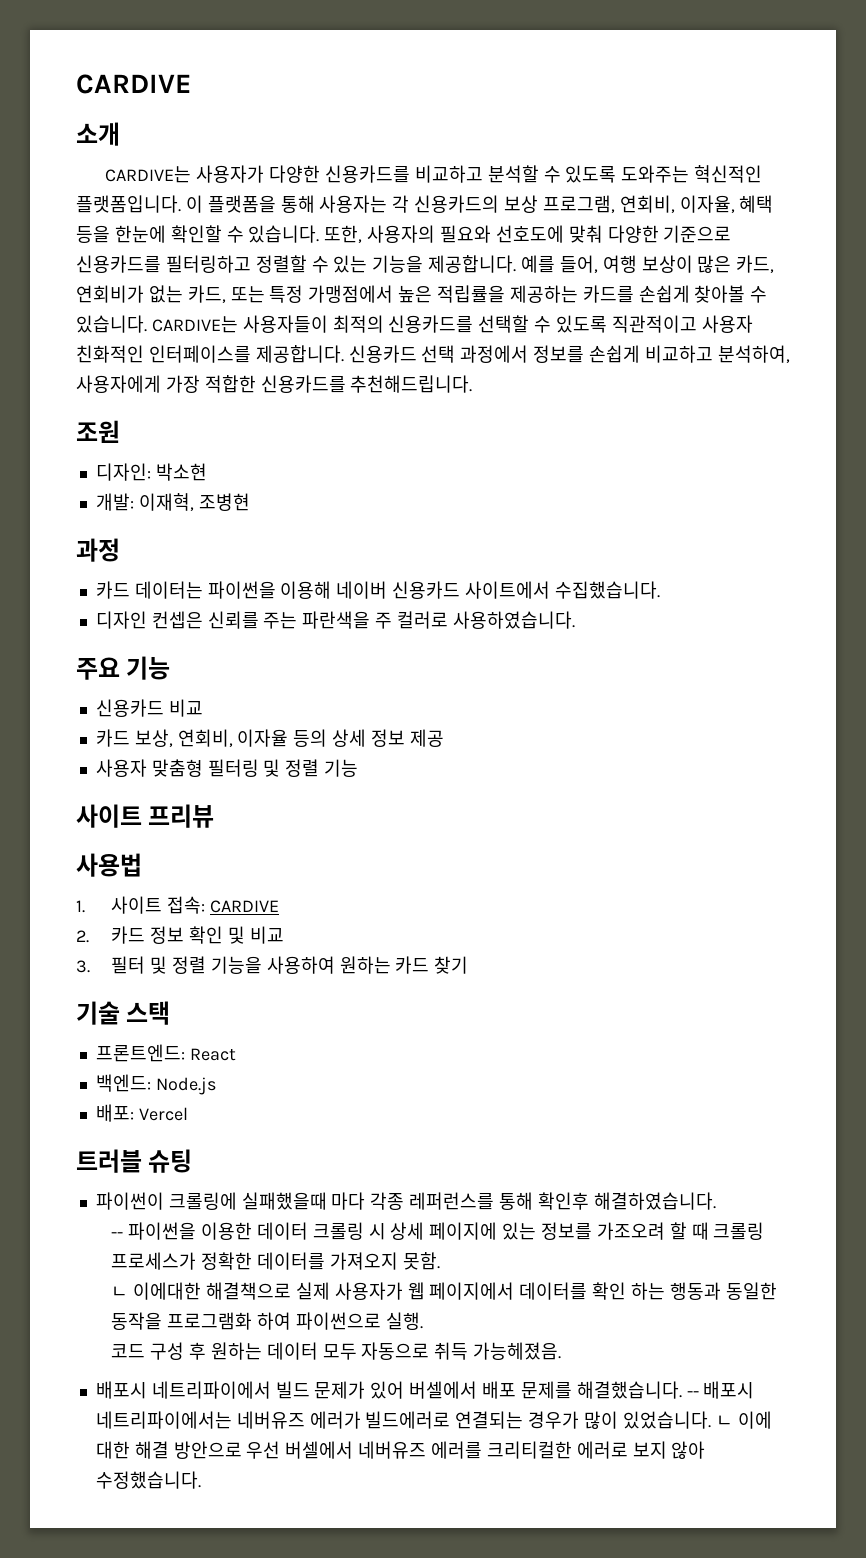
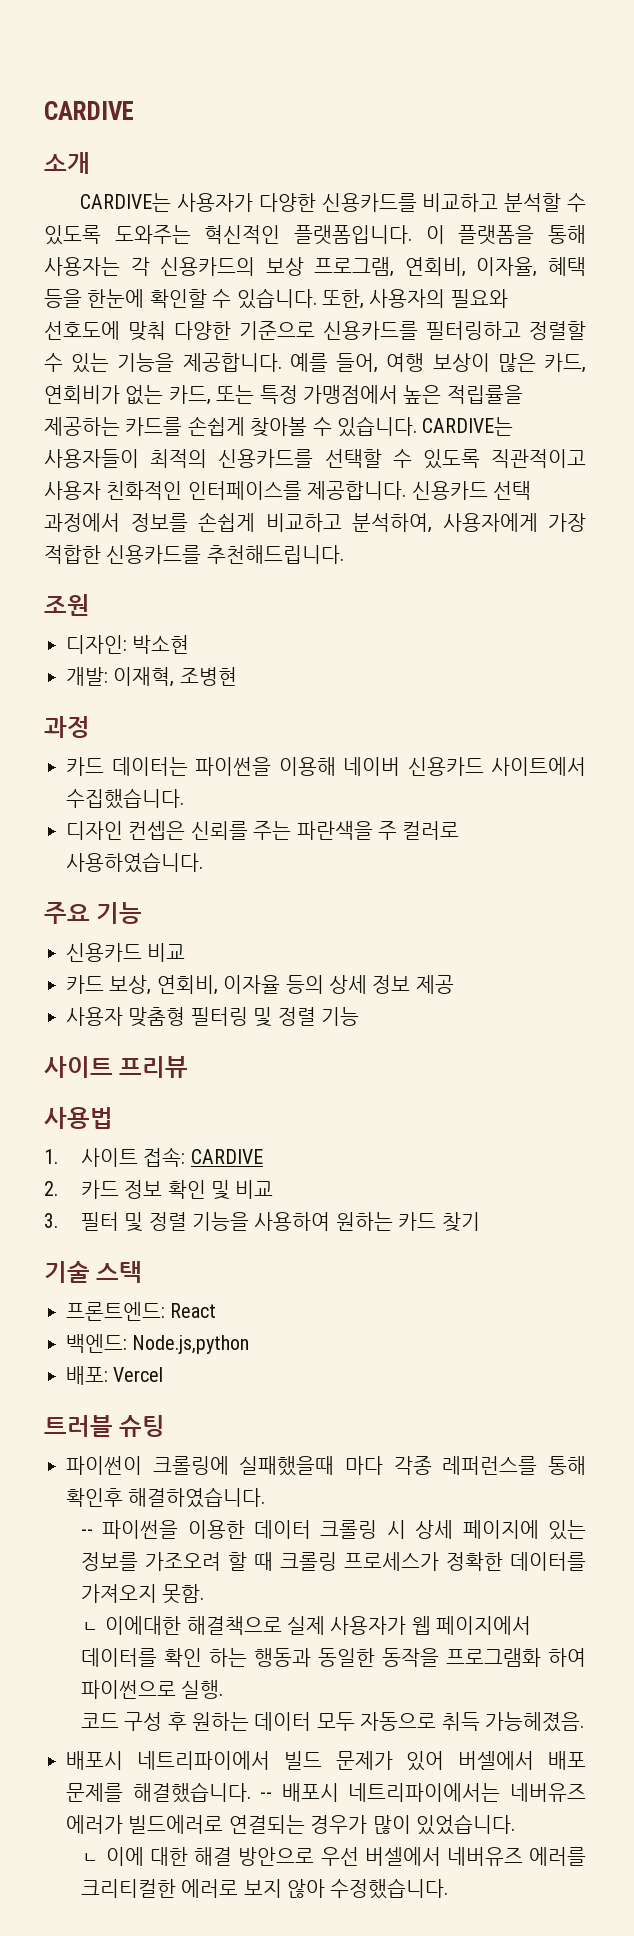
- 백엔드: Node.js
+ 백엔드: Node.js,python
- -- 배포시 네트리파이에서는 네버유즈 에러가 빌드에러로 연결되는 경우가 많이 있었습니다. ㄴ 이에 대한 해결 방안으로 우선 버셀에서 네버유즈 에러를 크리티컬한 에러로 보지 않아 수정했습니다.
+ -- 배포시 네트리파이에서는 네버유즈 에러가 빌드에러로 연결되는 경우가 많이 있었습니다.
+ ㄴ 이에 대한 해결 방안으로 우선 버셀에서 네버유즈 에러를 크리티컬한 에러로 보지 않아 수정했습니다.

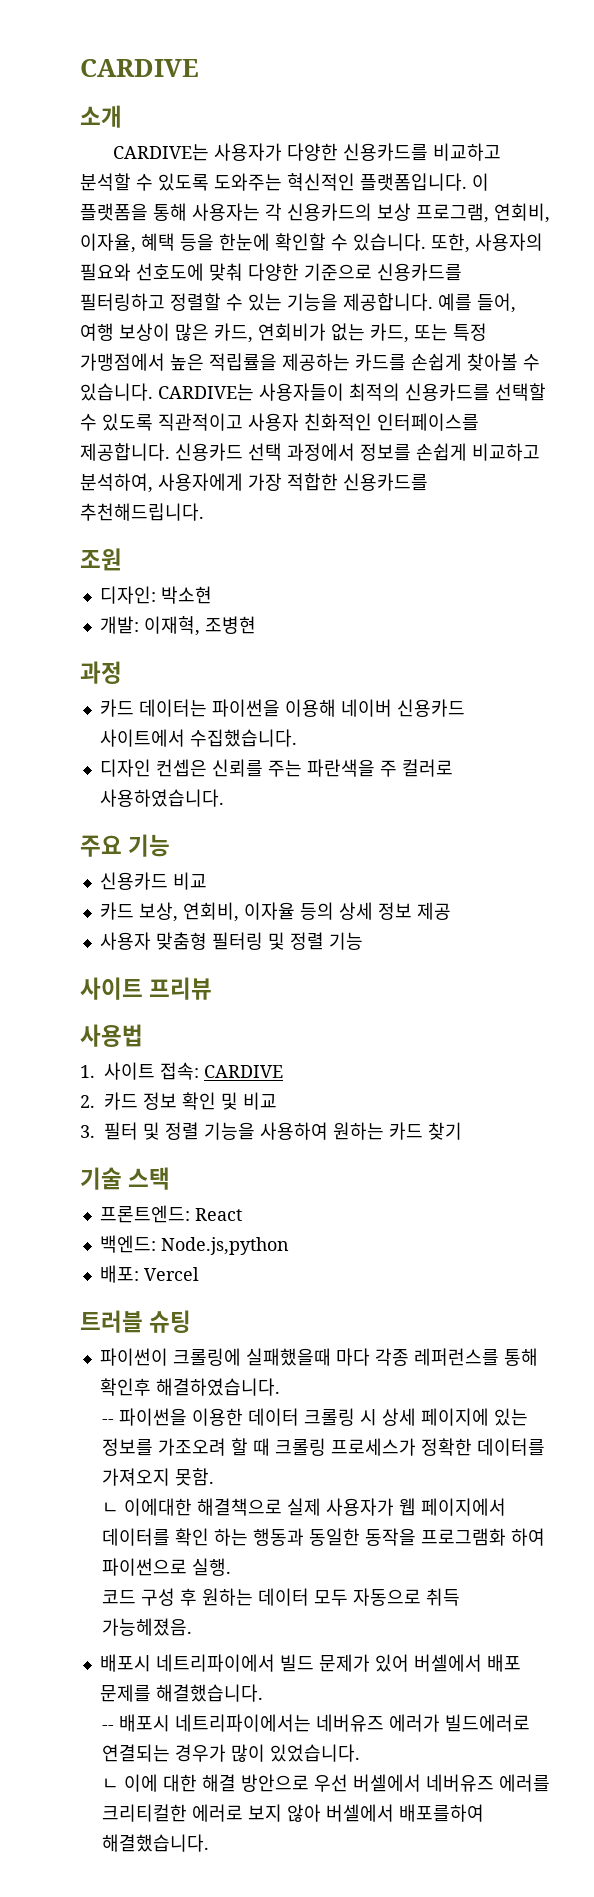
- 배포시 네트리파이에서 빌드 문제가 있어 버셀에서 배포 문제를 해결했습니다. -- 배포시 네트리파이에서는 네버유즈 에러가 빌드에러로 연결되는 경우가 많이 있었습니다.
+ 배포시 네트리파이에서 빌드 문제가 있어 버셀에서 배포 문제를 해결했습니다.
+ -- 배포시 네트리파이에서는 네버유즈 에러가 빌드에러로 연결되는 경우가 많이 있었습니다.
- ㄴ 이에 대한 해결 방안으로 우선 버셀에서 네버유즈 에러를 크리티컬한 에러로 보지 않아 수정했습니다.
+ ㄴ 이에 대한 해결 방안으로 우선 버셀에서 네버유즈 에러를 크리티컬한 에러로 보지 않아 버셀에서 배포를하여 해결했습니다.

